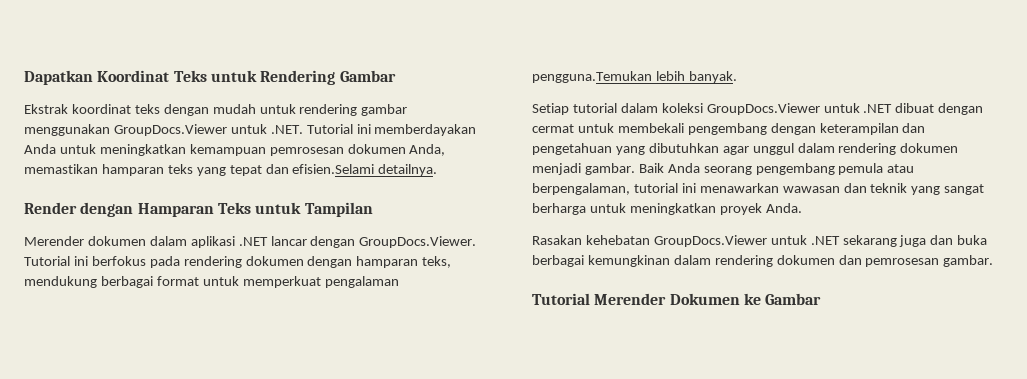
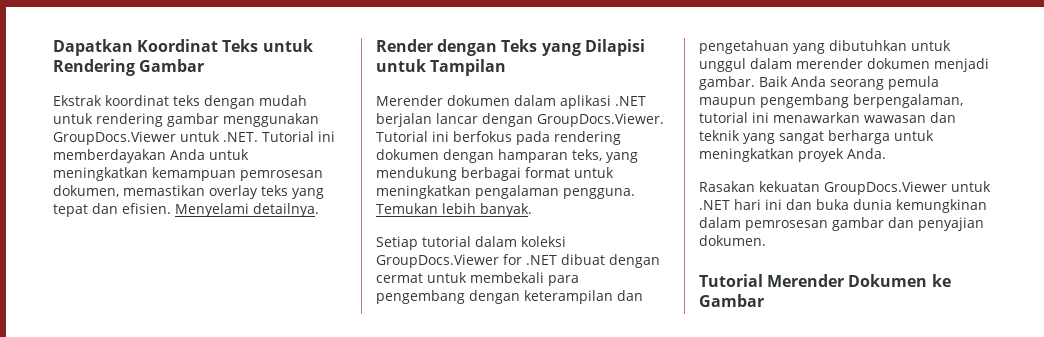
- Ekstrak koordinat teks dengan mudah untuk rendering gambar menggunakan GroupDocs.Viewer untuk .NET. Tutorial ini memberdayakan Anda untuk meningkatkan kemampuan pemrosesan dokumen Anda, memastikan hamparan teks yang tepat dan efisien.Selami detailnya.
+ Ekstrak koordinat teks dengan mudah untuk rendering gambar menggunakan GroupDocs.Viewer untuk .NET. Tutorial ini memberdayakan Anda untuk meningkatkan kemampuan pemrosesan dokumen, memastikan overlay teks yang tepat dan efisien. Menyelami detailnya.
- Render dengan Hamparan Teks untuk Tampilan
+ Render dengan Teks yang Dilapisi untuk Tampilan
- Merender dokumen dalam aplikasi .NET lancar dengan GroupDocs.Viewer. Tutorial ini berfokus pada rendering dokumen dengan hamparan teks, mendukung berbagai format untuk memperkuat pengalaman pengguna.Temukan lebih banyak.
+ Merender dokumen dalam aplikasi .NET berjalan lancar dengan GroupDocs.Viewer. Tutorial ini berfokus pada rendering dokumen dengan hamparan teks, yang mendukung berbagai format untuk meningkatkan pengalaman pengguna. Temukan lebih banyak.
- Setiap tutorial dalam koleksi GroupDocs.Viewer untuk .NET dibuat dengan cermat untuk membekali pengembang dengan keterampilan dan pengetahuan yang dibutuhkan agar unggul dalam rendering dokumen menjadi gambar.
+ Setiap tutorial dalam koleksi GroupDocs.Viewer for .NET dibuat dengan cermat untuk membekali para pengembang dengan keterampilan dan pengetahuan yang dibutuhkan untuk unggul dalam merender dokumen menjadi gambar.
- Baik Anda seorang pengembang pemula atau berpengalaman, tutorial ini menawarkan wawasan dan teknik yang sangat berharga untuk meningkatkan proyek Anda.
+ Baik Anda seorang pemula maupun pengembang berpengalaman, tutorial ini menawarkan wawasan dan teknik yang sangat berharga untuk meningkatkan proyek Anda.
- Rasakan kehebatan GroupDocs.Viewer untuk .NET sekarang juga dan buka berbagai kemungkinan dalam rendering dokumen dan pemrosesan gambar.
+ Rasakan kekuatan GroupDocs.Viewer untuk .NET hari ini dan buka dunia kemungkinan dalam pemrosesan gambar dan penyajian dokumen.

